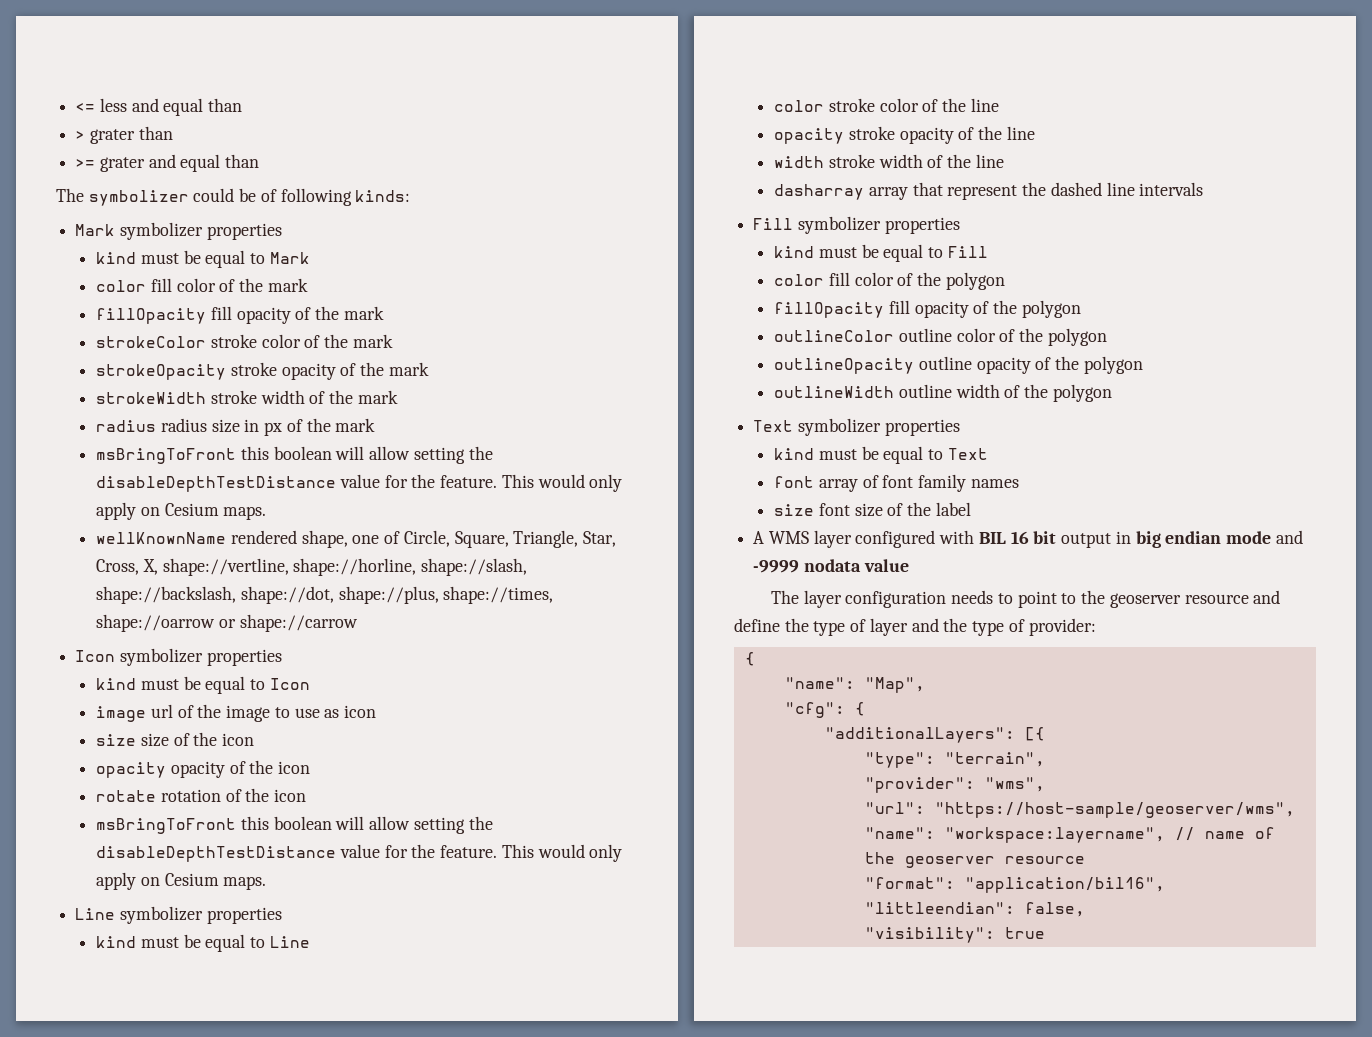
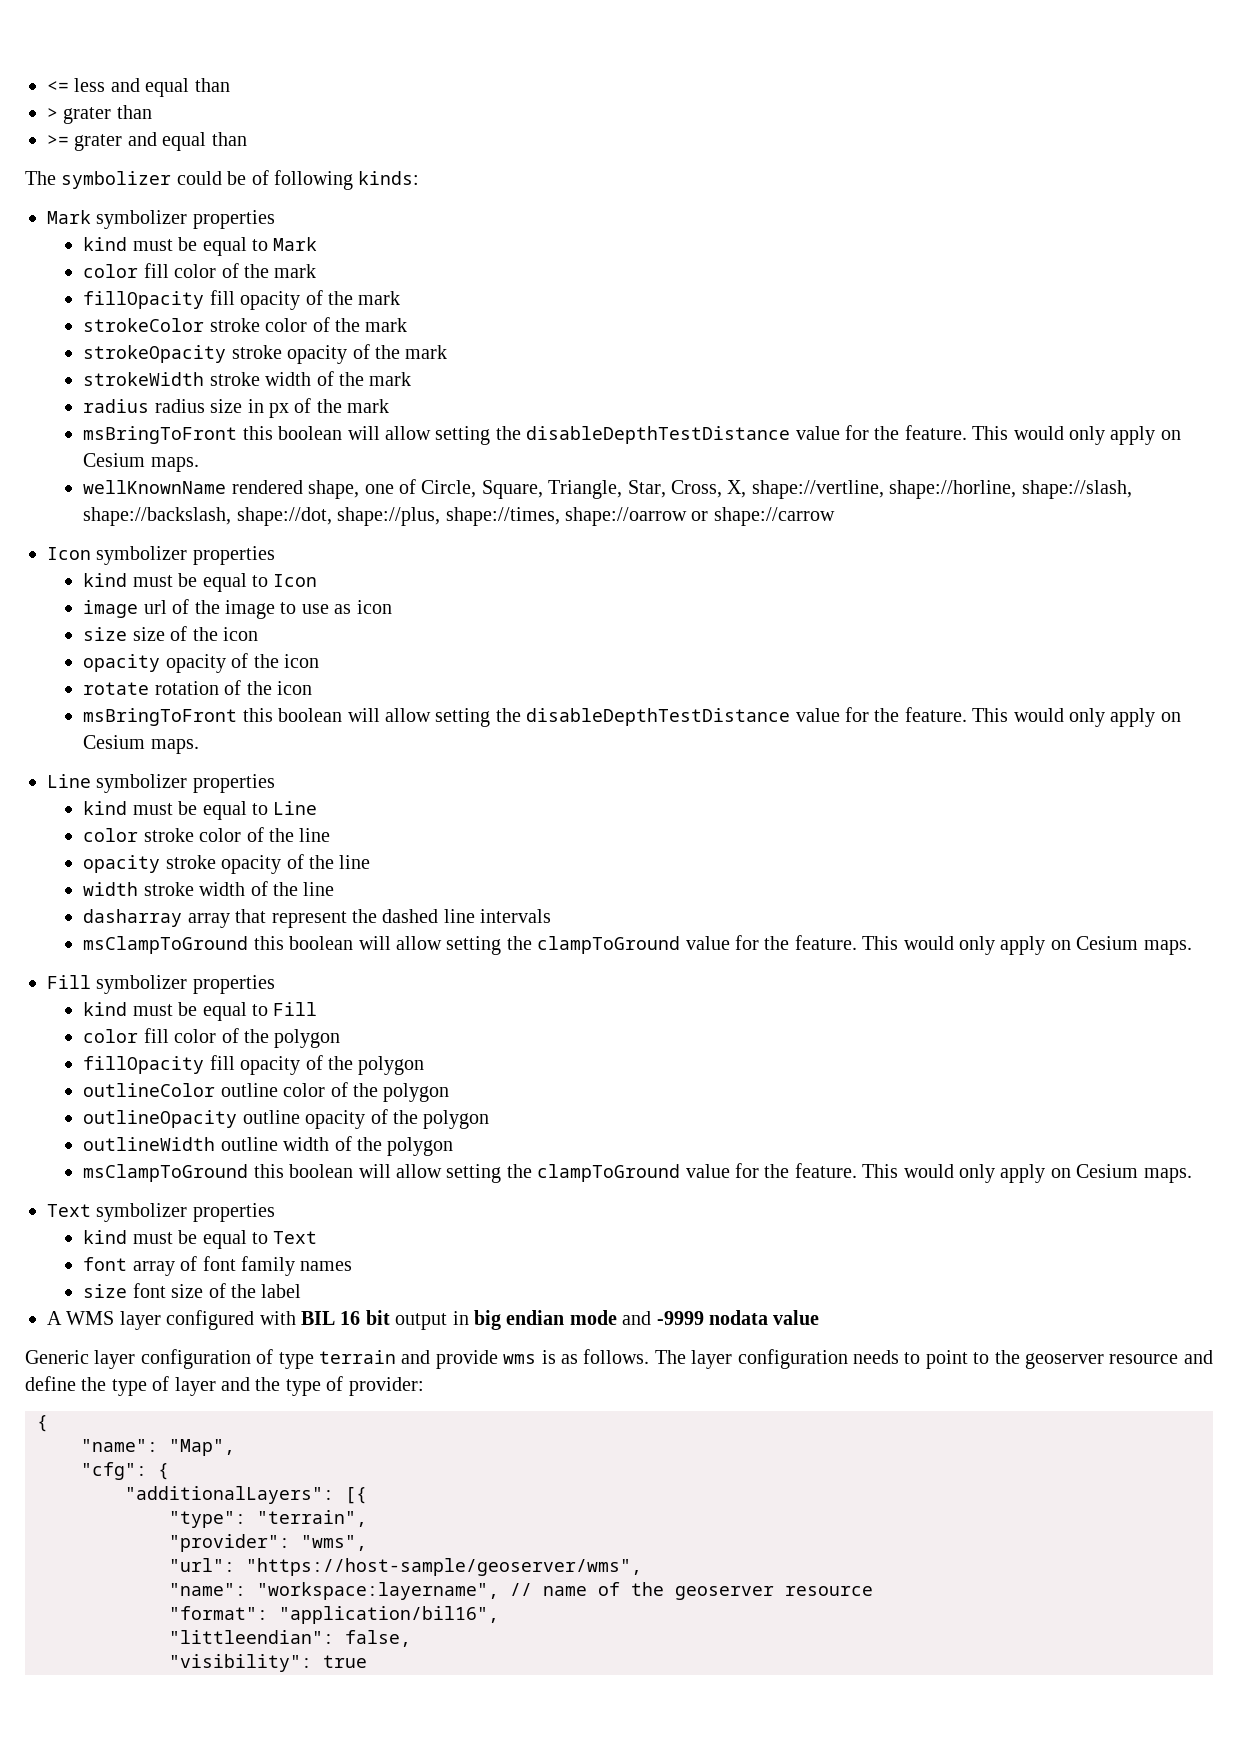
  dasharray array that represent the dashed line intervals
+ msClampToGround this boolean will allow setting the clampToGround value for the feature. This would only apply on Cesium maps.
  outlineWidth outline width of the polygon
+ msClampToGround this boolean will allow setting the clampToGround value for the feature. This would only apply on Cesium maps.
+ Generic layer configuration of type terrain and provide wms is as follows.

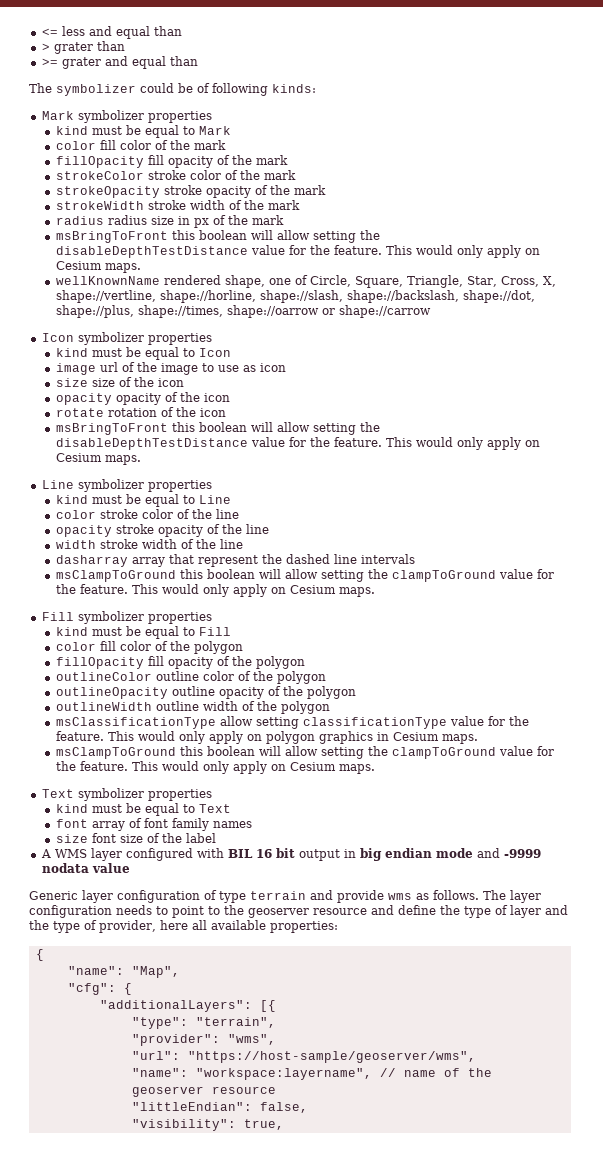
+ msClassificationType allow setting classificationType value for the feature. This would only apply on polygon graphics in Cesium maps.
- Generic layer configuration of type terrain and provide wms is as follows.
+ Generic layer configuration of type terrain and provide wms as follows.
- The layer configuration needs to point to the geoserver resource and define the type of layer and the type of provider:
+ The layer configuration needs to point to the geoserver resource and define the type of layer and the type of provider, here all available properties:
- "format": "application/bil16",
- "littleendian": false,
+ "littleEndian": false,
- "visibility": true
+ "visibility": true,

